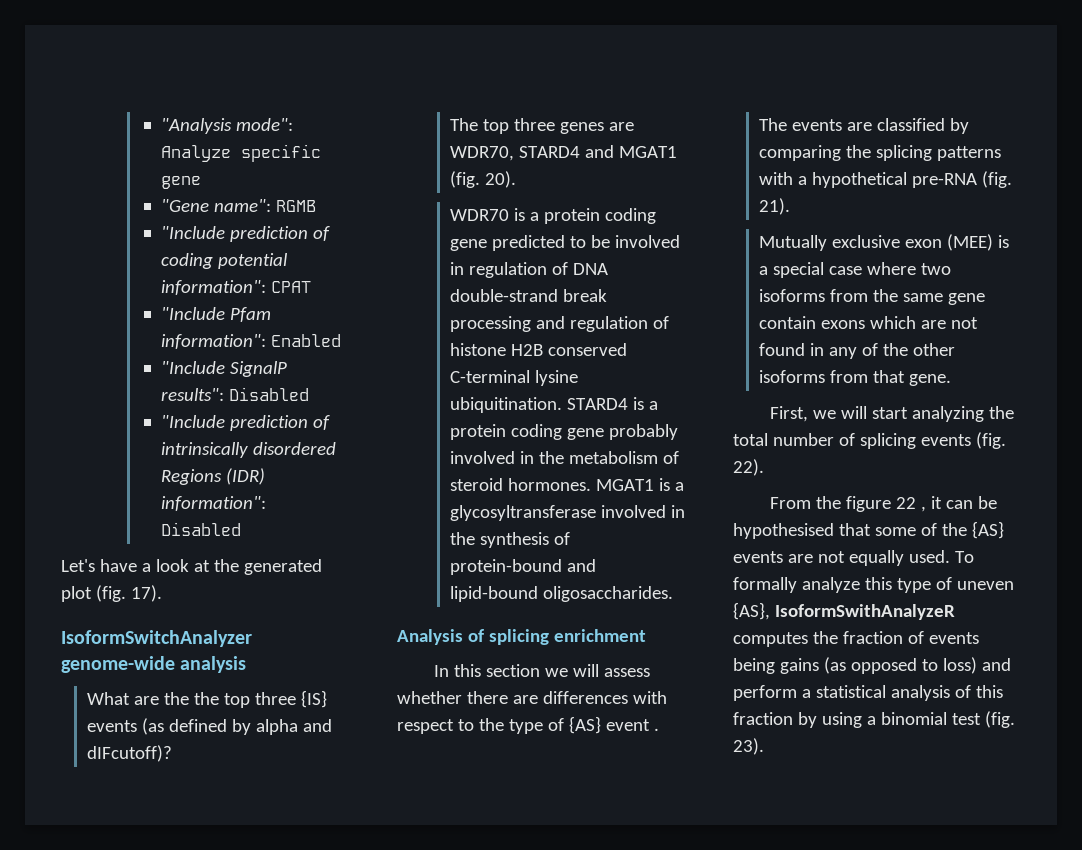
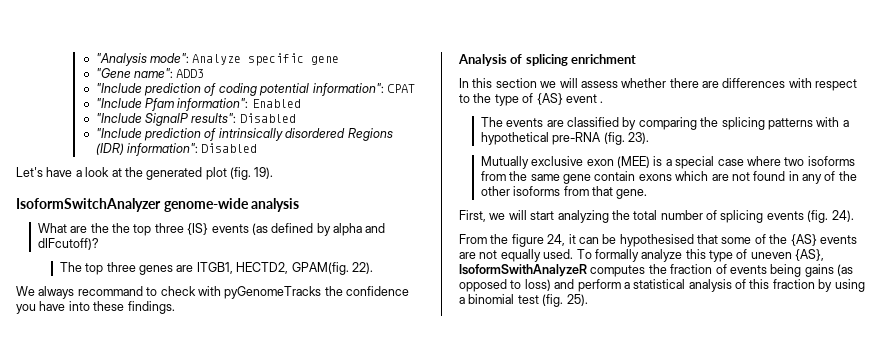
- "Gene name": RGMB
+ "Gene name": ADD3
- Let's have a look at the generated plot (fig. 17).
+ Let's have a look at the generated plot (fig. 19).
- The top three genes are WDR70, STARD4 and MGAT1 (fig. 20).
- WDR70 is a protein coding gene predicted to be involved in regulation of DNA double-strand break processing and regulation of histone H2B conserved C-terminal lysine ubiquitination. STARD4 is a protein coding gene probably involved in the metabolism of steroid hormones. MGAT1 is a glycosyltransferase involved in the synthesis of protein-bound and lipid-bound oligosaccharides.
+ The top three genes are ITGB1, HECTD2, GPAM(fig. 22).
+ We always recommand to check with pyGenomeTracks the confidence you have into these findings.
- The events are classified by comparing the splicing patterns with a hypothetical pre-RNA (fig. 21).
+ The events are classified by comparing the splicing patterns with a hypothetical pre-RNA (fig. 23).
- First, we will start analyzing the total number of splicing events (fig. 22).
+ First, we will start analyzing the total number of splicing events (fig. 24).
- From the figure 22 , it can be hypothesised that some of the {AS} events are not equally used.
+ From the figure 24, it can be hypothesised that some of the {AS} events are not equally used.
- To formally analyze this type of uneven {AS}, IsoformSwithAnalyzeR computes the fraction of events being gains (as opposed to loss) and perform a statistical analysis of this fraction by using a binomial test (fig. 23).
+ To formally analyze this type of uneven {AS}, IsoformSwithAnalyzeR computes the fraction of events being gains (as opposed to loss) and perform a statistical analysis of this fraction by using a binomial test (fig. 25).

